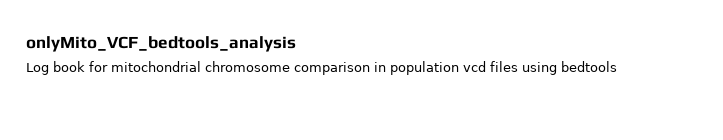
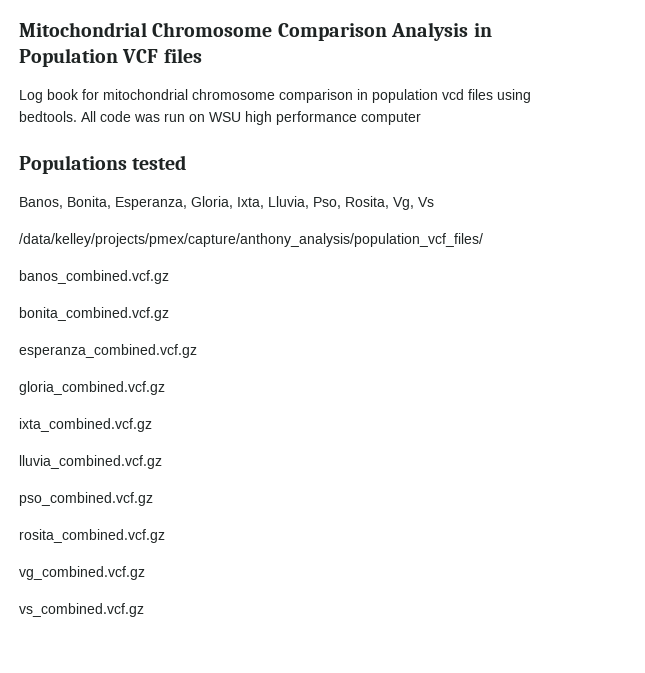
- onlyMito_VCF_bedtools_analysis
+ Mitochondrial Chromosome Comparison Analysis in Population VCF files
- Log book for mitochondrial chromosome comparison in population vcd files using bedtools
+ Log book for mitochondrial chromosome comparison in population vcd files using bedtools. All code was run on WSU high performance computer
+ Populations tested
+ Banos, Bonita, Esperanza, Gloria, Ixta, Lluvia, Pso, Rosita, Vg, Vs
+ /data/kelley/projects/pmex/capture/anthony_analysis/population_vcf_files/
+ banos_combined.vcf.gz
+ bonita_combined.vcf.gz
+ esperanza_combined.vcf.gz
+ gloria_combined.vcf.gz
+ ixta_combined.vcf.gz
+ lluvia_combined.vcf.gz
+ pso_combined.vcf.gz
+ rosita_combined.vcf.gz
+ vg_combined.vcf.gz
+ vs_combined.vcf.gz

